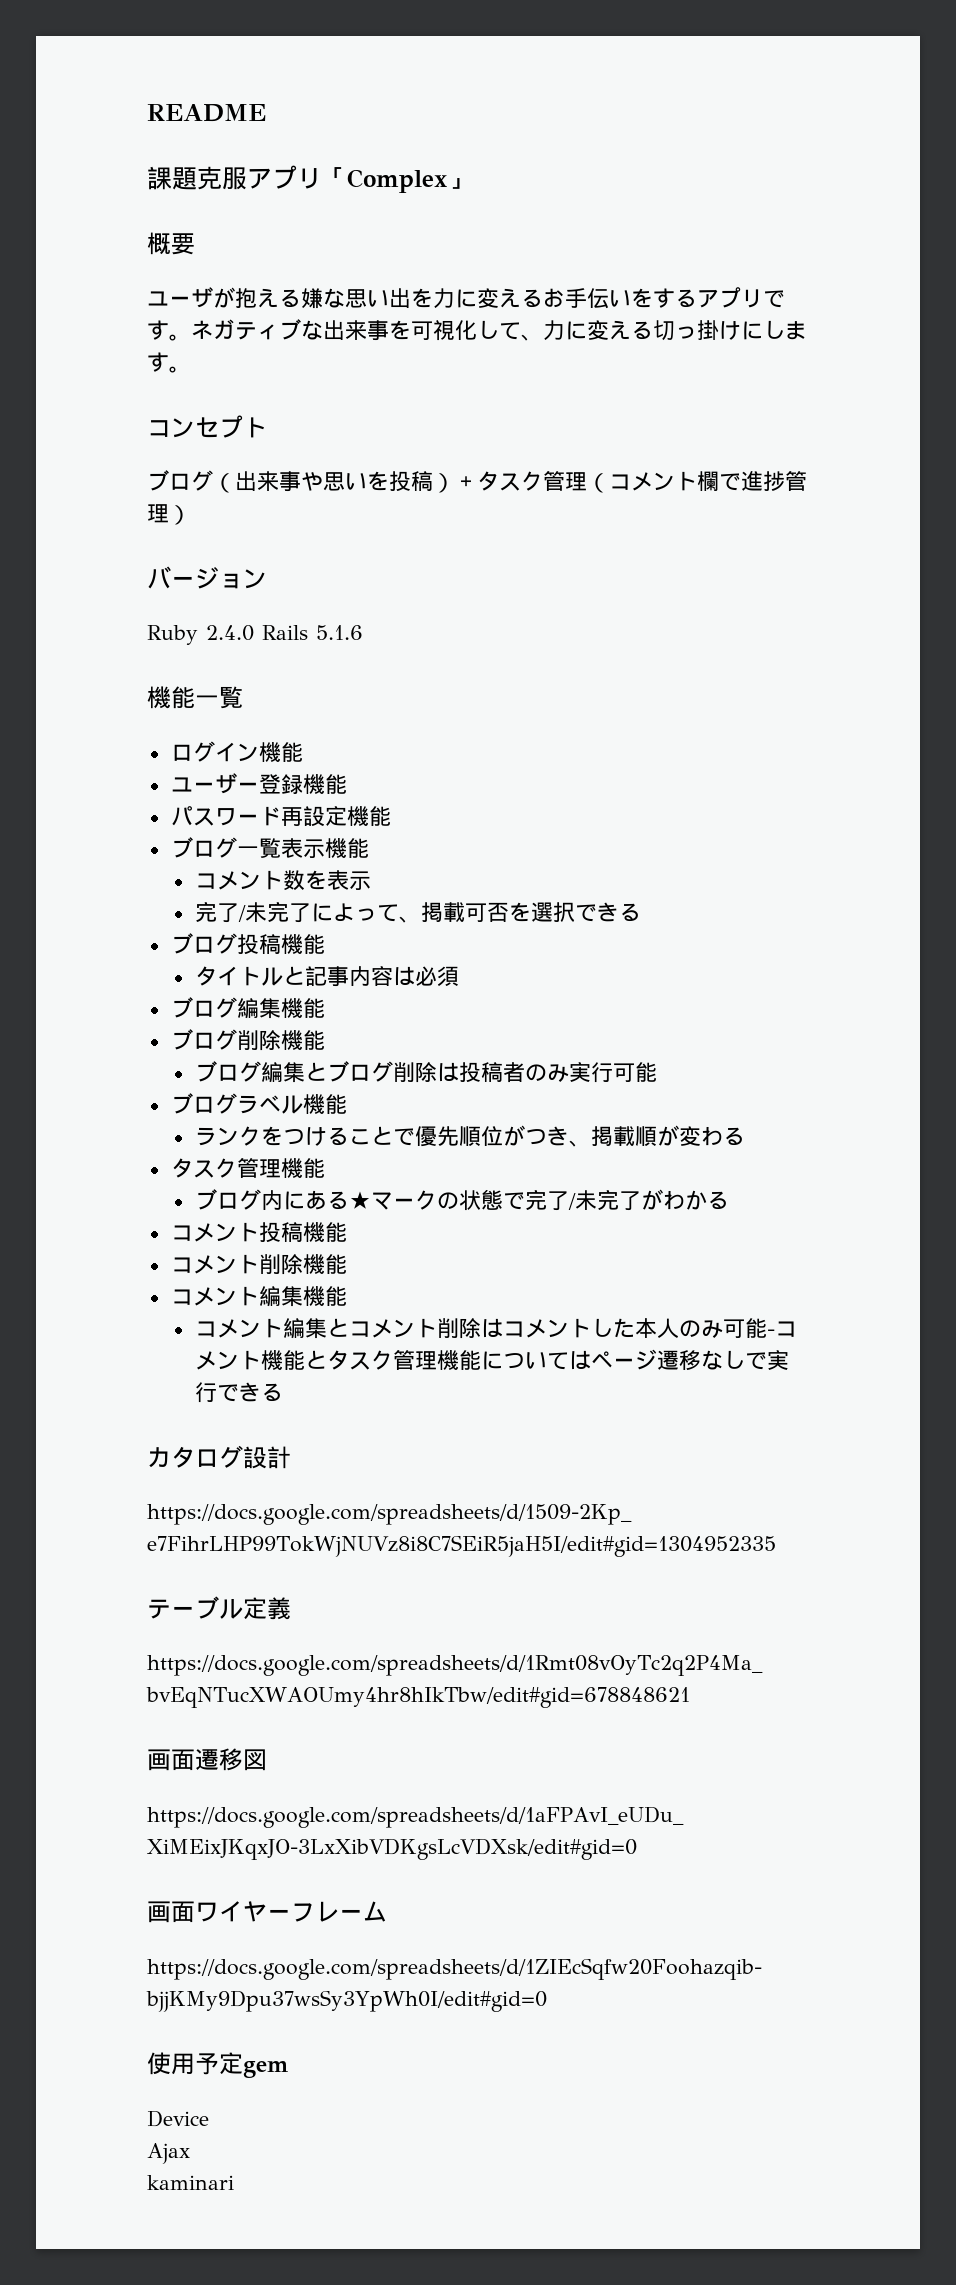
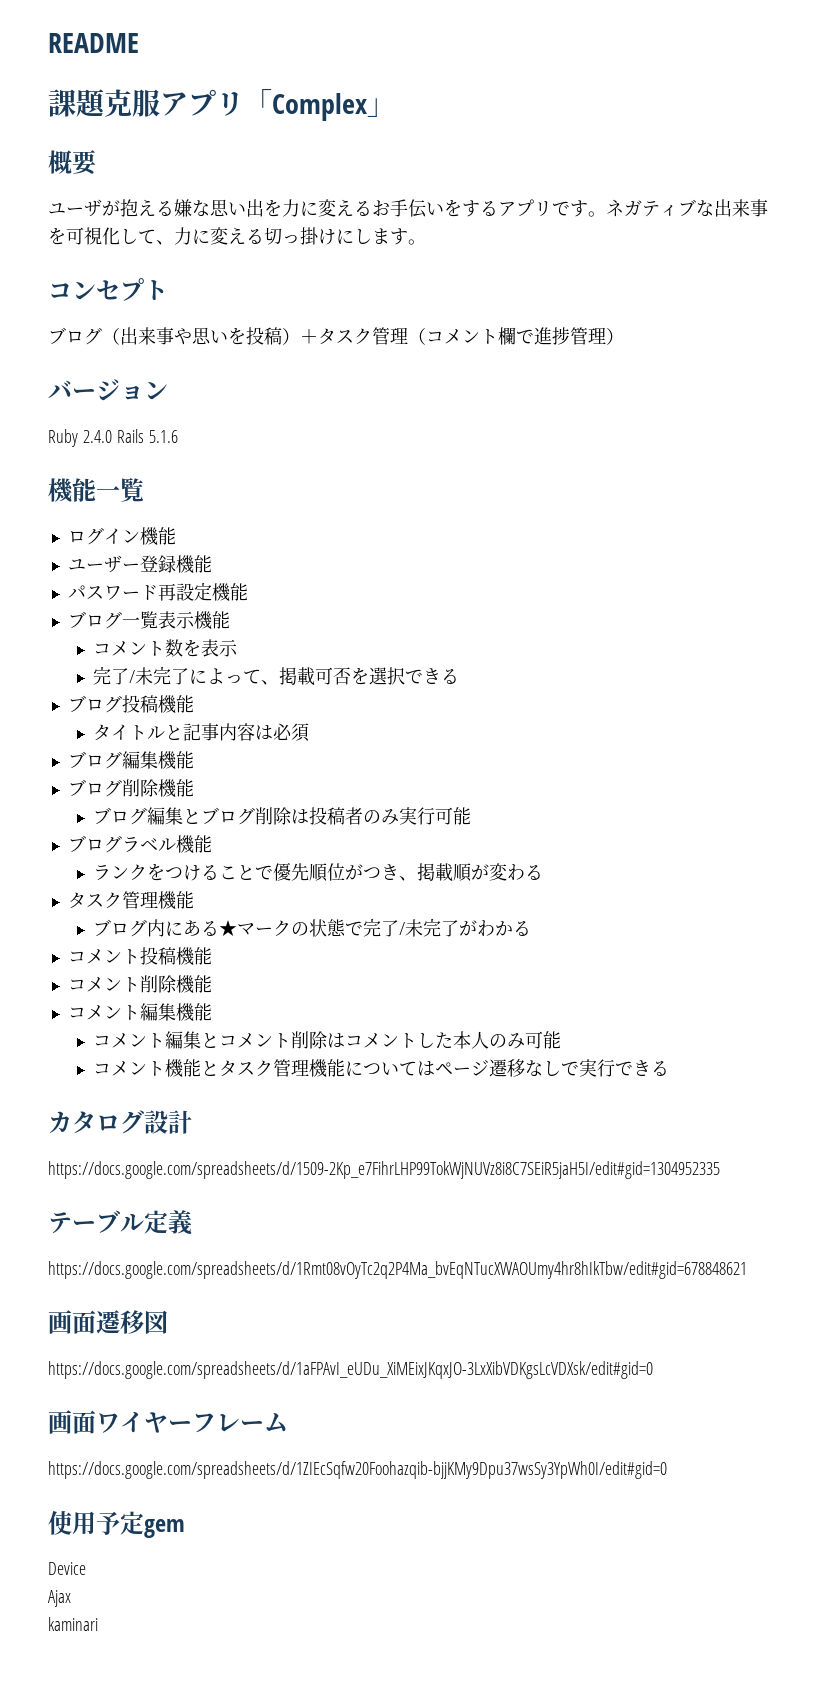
- コメント編集とコメント削除はコメントした本人のみ可能-コメント機能とタスク管理機能についてはページ遷移なしで実行できる
+ コメント編集とコメント削除はコメントした本人のみ可能
+ コメント機能とタスク管理機能についてはページ遷移なしで実行できる

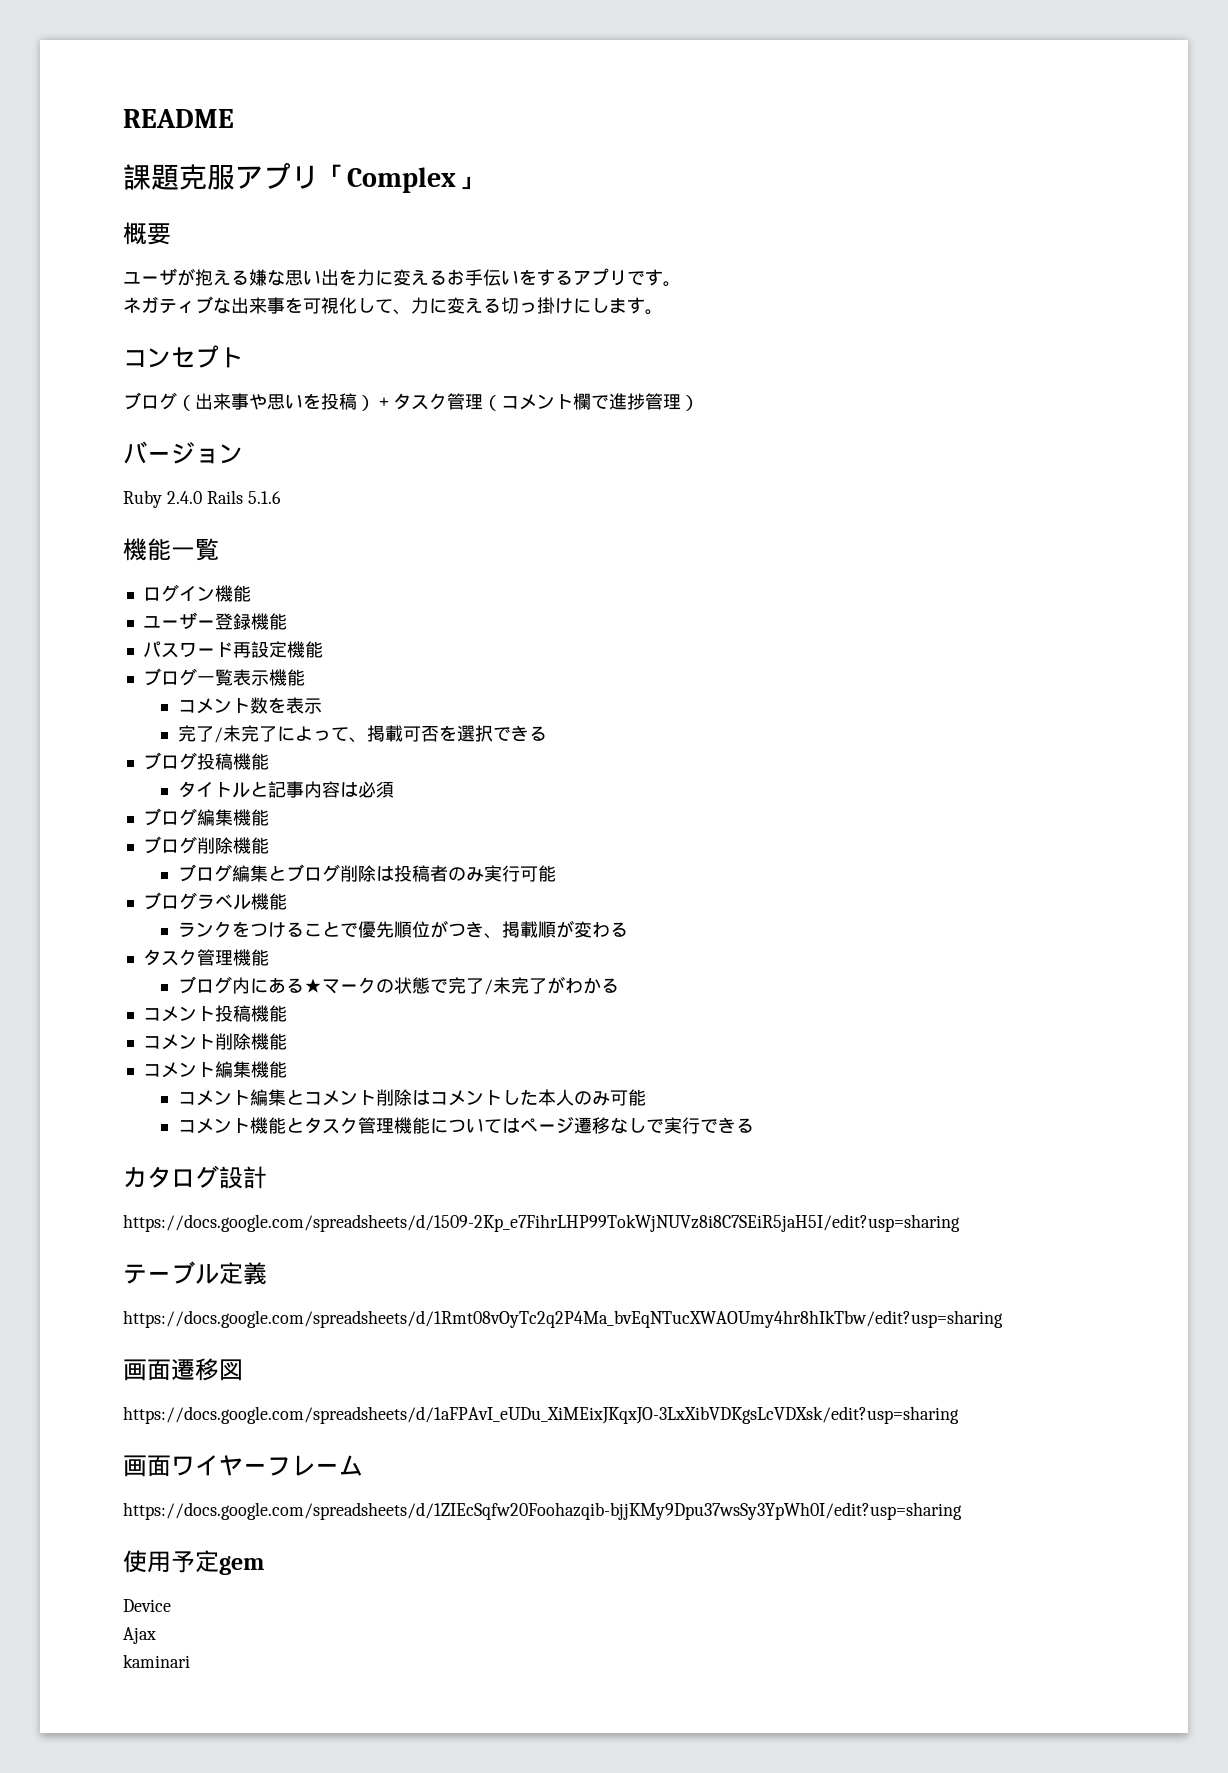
- ユーザが抱える嫌な思い出を力に変えるお手伝いをするアプリです。ネガティブな出来事を可視化して、力に変える切っ掛けにします。
+ ユーザが抱える嫌な思い出を力に変えるお手伝いをするアプリです。
+ ネガティブな出来事を可視化して、力に変える切っ掛けにします。
- https://docs.google.com/spreadsheets/d/1509-2Kp_e7FihrLHP99TokWjNUVz8i8C7SEiR5jaH5I/edit#gid=1304952335
+ https://docs.google.com/spreadsheets/d/1509-2Kp_e7FihrLHP99TokWjNUVz8i8C7SEiR5jaH5I/edit?usp=sharing
- https://docs.google.com/spreadsheets/d/1Rmt08vOyTc2q2P4Ma_bvEqNTucXWAOUmy4hr8hIkTbw/edit#gid=678848621
+ https://docs.google.com/spreadsheets/d/1Rmt08vOyTc2q2P4Ma_bvEqNTucXWAOUmy4hr8hIkTbw/edit?usp=sharing
- https://docs.google.com/spreadsheets/d/1aFPAvI_eUDu_XiMEixJKqxJO-3LxXibVDKgsLcVDXsk/edit#gid=0
+ https://docs.google.com/spreadsheets/d/1aFPAvI_eUDu_XiMEixJKqxJO-3LxXibVDKgsLcVDXsk/edit?usp=sharing
- https://docs.google.com/spreadsheets/d/1ZIEcSqfw20Foohazqib-bjjKMy9Dpu37wsSy3YpWh0I/edit#gid=0
+ https://docs.google.com/spreadsheets/d/1ZIEcSqfw20Foohazqib-bjjKMy9Dpu37wsSy3YpWh0I/edit?usp=sharing

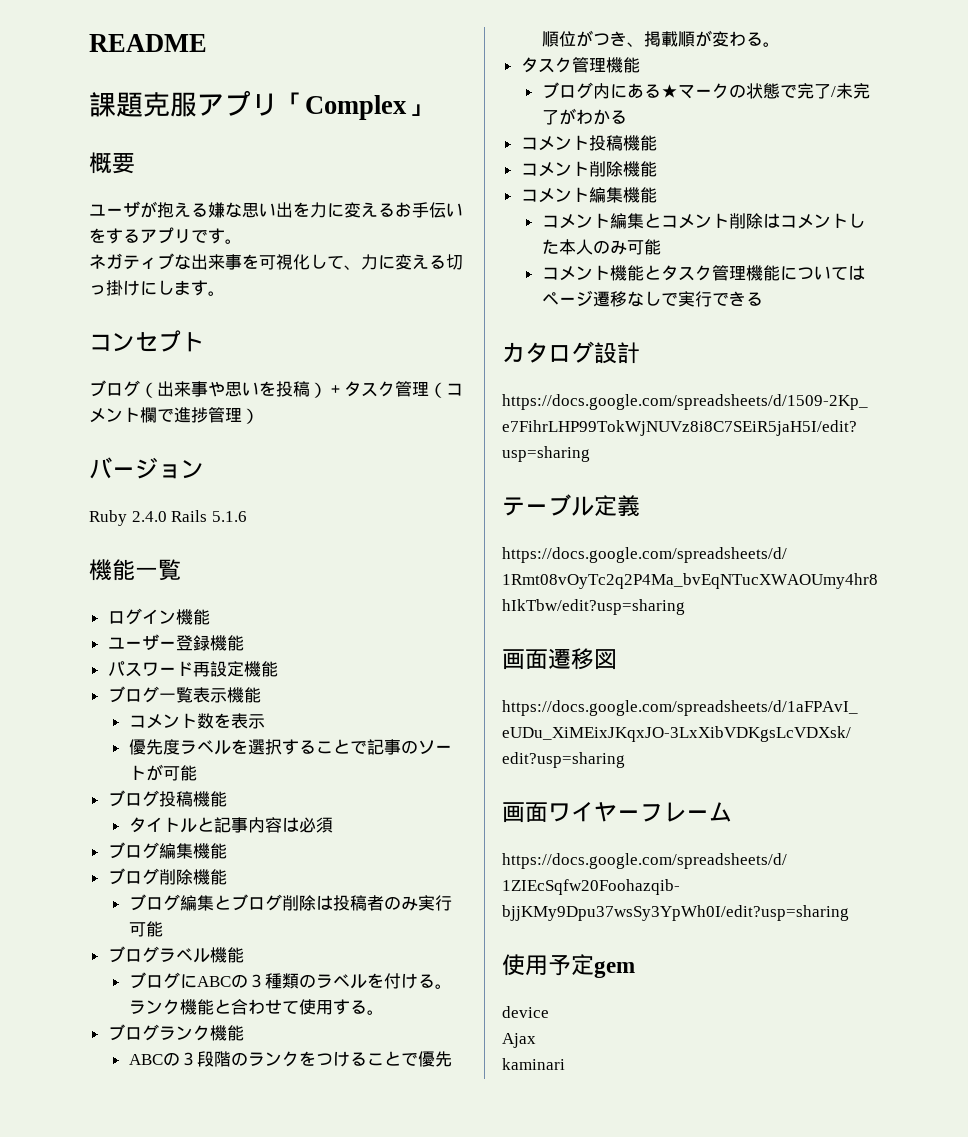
- 完了/未完了によって、掲載可否を選択できる
+ 優先度ラベルを選択することで記事のソートが可能
- ランクをつけることで優先順位がつき、掲載順が変わる
+ ブログにABCの３種類のラベルを付ける。ランク機能と合わせて使用する。
+ ブログランク機能
+ ABCの３段階のランクをつけることで優先順位がつき、掲載順が変わる。
- Device
+ device

